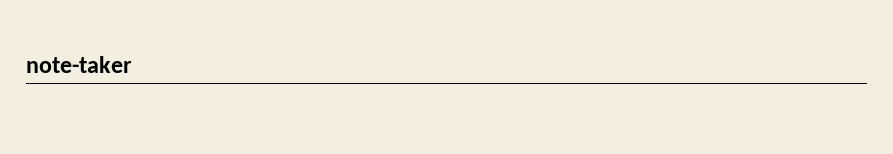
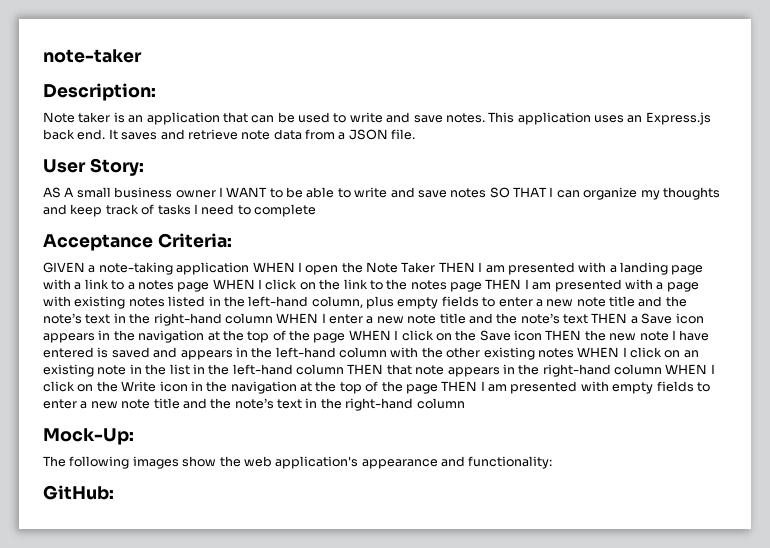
+ Description:
+ Note taker is an application that can be used to write and save notes. This application uses an Express.js back end. It saves and retrieve note data from a JSON file.
+ User Story:
+ AS A small business owner I WANT to be able to write and save notes SO THAT I can organize my thoughts and keep track of tasks I need to complete
+ Acceptance Criteria:
+ GIVEN a note-taking application WHEN I open the Note Taker THEN I am presented with a landing page with a link to a notes page WHEN I click on the link to the notes page THEN I am presented with a page with existing notes listed in the left-hand column, plus empty fields to enter a new note title and the note’s text in the right-hand column WHEN I enter a new note title and the note’s text THEN a Save icon appears in the navigation at the top of the page WHEN I click on the Save icon THEN the new note I have entered is saved and appears in the left-hand column with the other existing notes WHEN I click on an existing note in the list in the left-hand column THEN that note appears in the right-hand column WHEN I click on the Write icon in the navigation at the top of the page THEN I am presented with empty fields to enter a new note title and the note’s text in the right-hand column
+ Mock-Up:
+ The following images show the web application's appearance and functionality:
+ GitHub:

